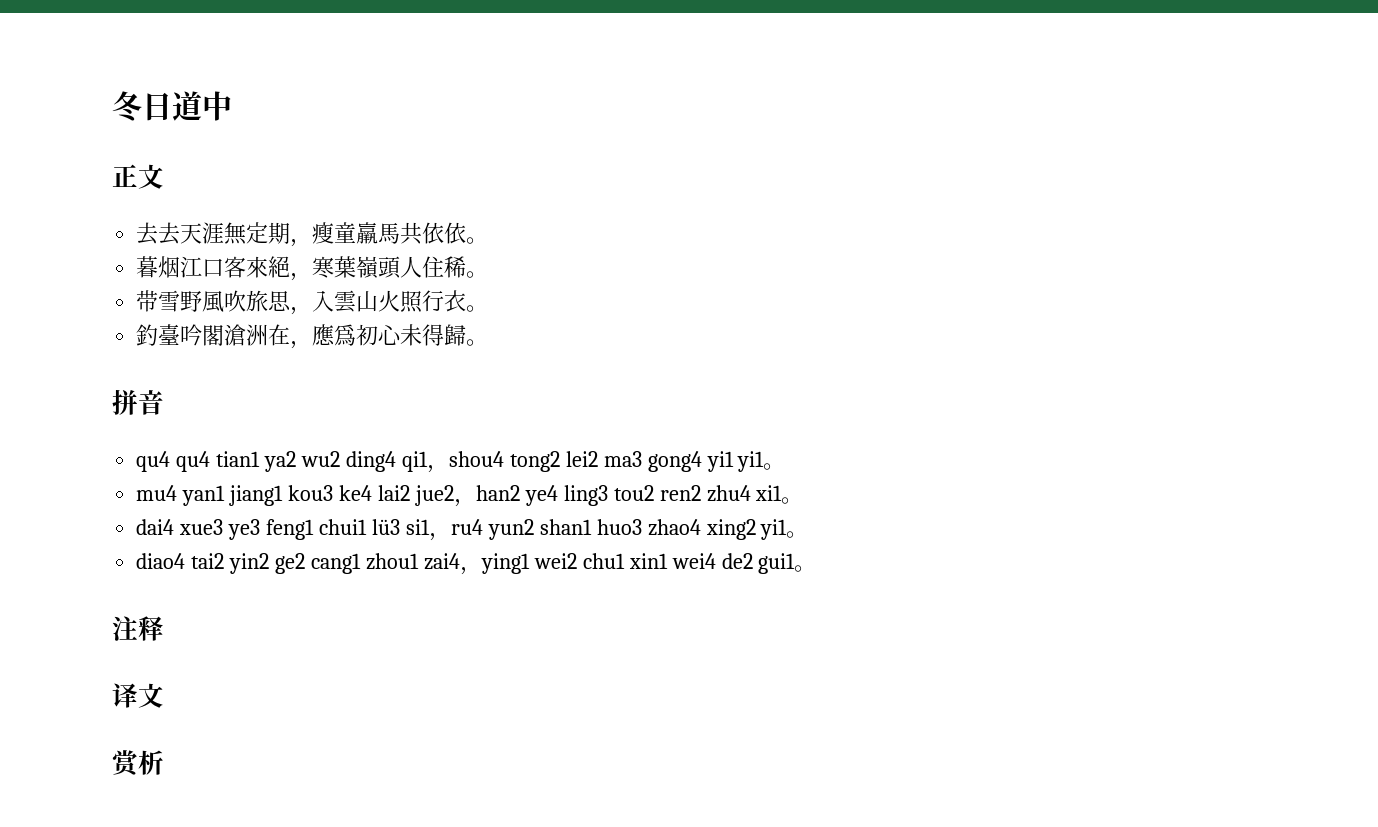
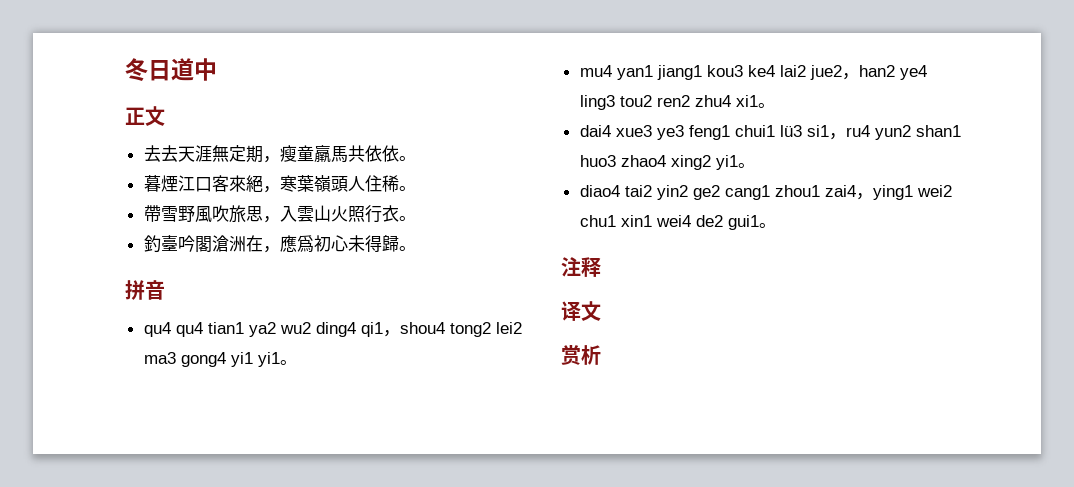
- 暮烟江口客來絕，寒葉嶺頭人住稀。
+ 暮煙江口客來絕，寒葉嶺頭人住稀。
- 带雪野風吹旅思，入雲山火照行衣。
+ 帶雪野風吹旅思，入雲山火照行衣。

